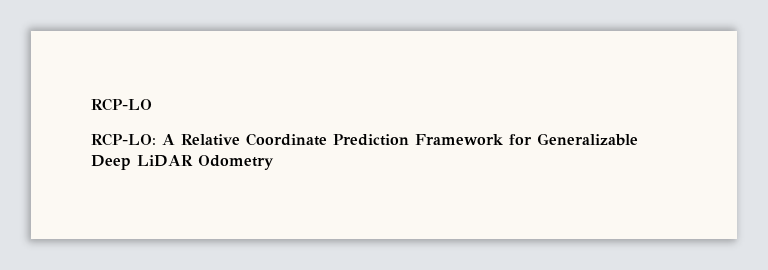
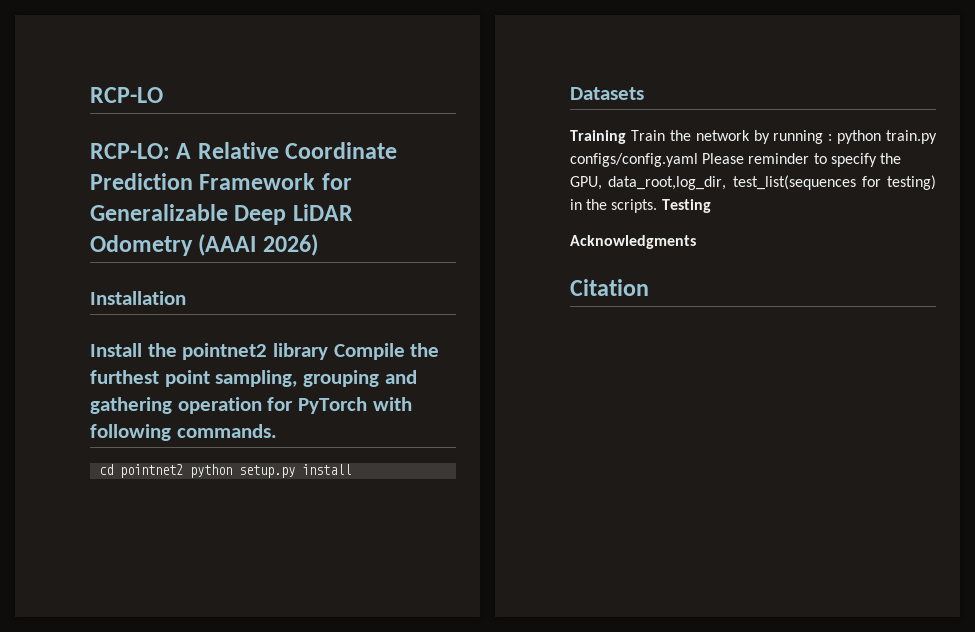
- RCP-LO: A Relative Coordinate Prediction Framework for Generalizable Deep LiDAR Odometry
+ RCP-LO: A Relative Coordinate Prediction Framework for Generalizable Deep LiDAR Odometry (AAAI 2026)
+ Installation
+ Install the pointnet2 library Compile the furthest point sampling, grouping and gathering operation for PyTorch with following commands.
+ cd pointnet2 python setup.py install
+ Datasets
+ Training Train the network by running : python train.py configs/config.yaml Please reminder to specify the GPU, data_root,log_dir, test_list(sequences for testing) in the scripts. Testing
+ Acknowledgments
+ Citation

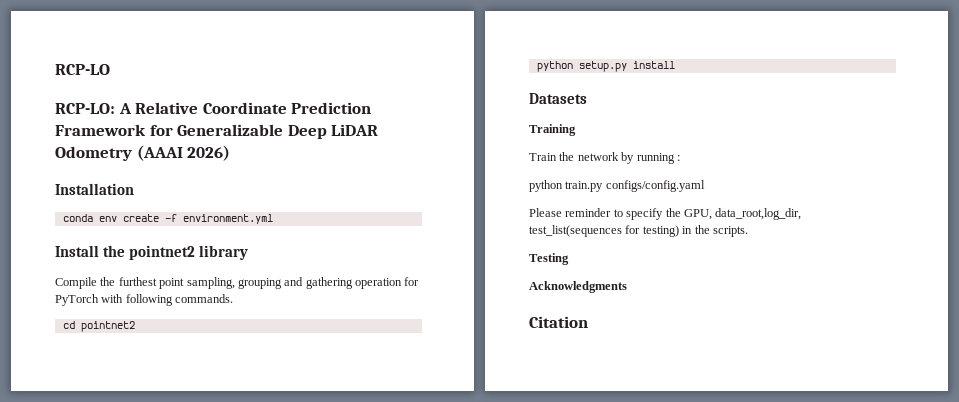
+ conda env create -f environment.yml
- Install the pointnet2 library Compile the furthest point sampling, grouping and gathering operation for PyTorch with following commands.
+ Install the pointnet2 library
+ Compile the furthest point sampling, grouping and gathering operation for PyTorch with following commands.
- cd pointnet2 python setup.py install
+ cd pointnet2
+ python setup.py install
- Training Train the network by running : python train.py configs/config.yaml Please reminder to specify the GPU, data_root,log_dir, test_list(sequences for testing) in the scripts. Testing
+ Training
+ Train the network by running :
+ python train.py configs/config.yaml
+ Please reminder to specify the GPU, data_root,log_dir, test_list(sequences for testing) in the scripts.
+ Testing

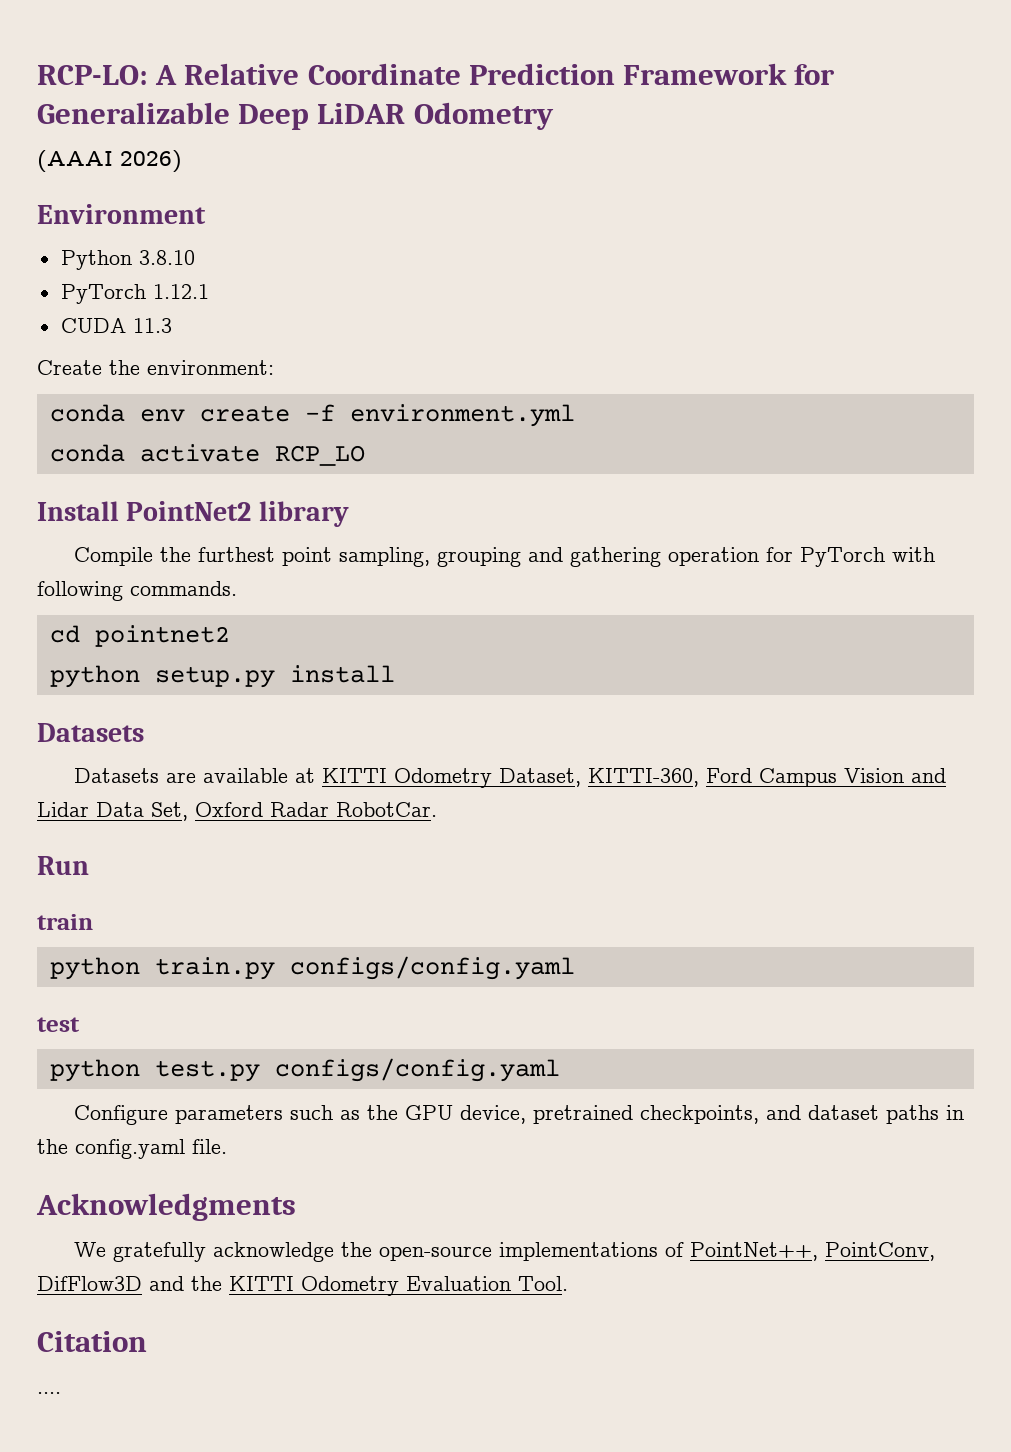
- RCP-LO
- RCP-LO: A Relative Coordinate Prediction Framework for Generalizable Deep LiDAR Odometry (AAAI 2026)
+ RCP-LO: A Relative Coordinate Prediction Framework for Generalizable Deep LiDAR Odometry
+ (AAAI 2026)
- Installation
+ Environment
+ Python 3.8.10
+ PyTorch 1.12.1
+ CUDA 11.3
+ Create the environment:
+ conda activate RCP_LO
- Install the pointnet2 library
+ Install PointNet2 library
- Training
- Train the network by running :
+ Datasets are available at KITTI Odometry Dataset, KITTI-360, Ford Campus Vision and Lidar Data Set, Oxford Radar RobotCar.
+ Run
+ train
  python train.py configs/config.yaml
- Please reminder to specify the GPU, data_root,log_dir, test_list(sequences for testing) in the scripts.
- Testing
+ test
+ python test.py configs/config.yaml
+ Configure parameters such as the GPU device, pretrained checkpoints, and dataset paths in the config.yaml file.
  Acknowledgments
+ We gratefully acknowledge the open-source implementations of PointNet++, PointConv, DifFlow3D and the KITTI Odometry Evaluation Tool.
+ ....

